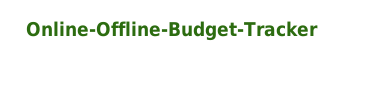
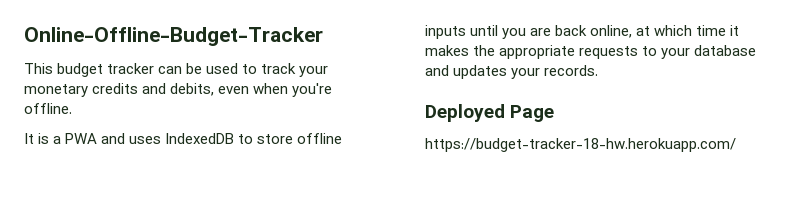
+ This budget tracker can be used to track your monetary credits and debits, even when you're offline.
+ It is a PWA and uses IndexedDB to store offline inputs until you are back online, at which time it makes the appropriate requests to your database and updates your records.
+ Deployed Page
+ https://budget-tracker-18-hw.herokuapp.com/

